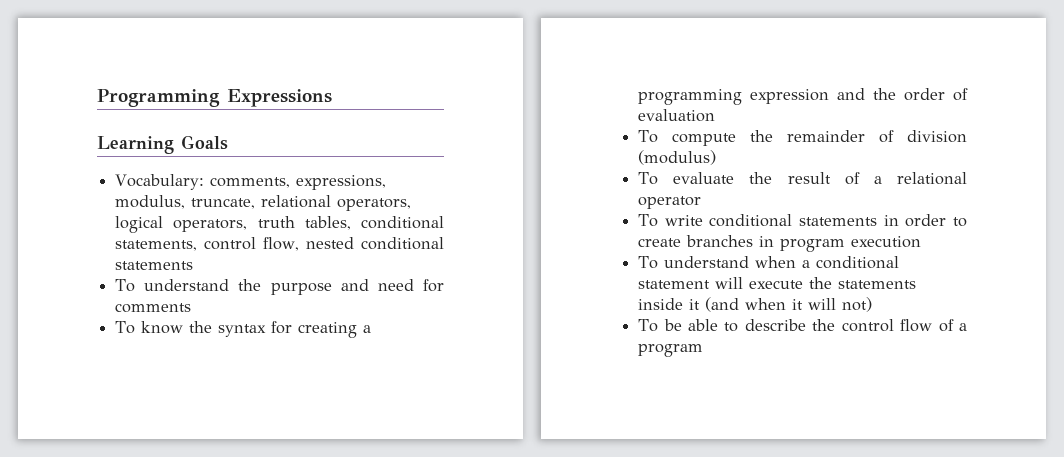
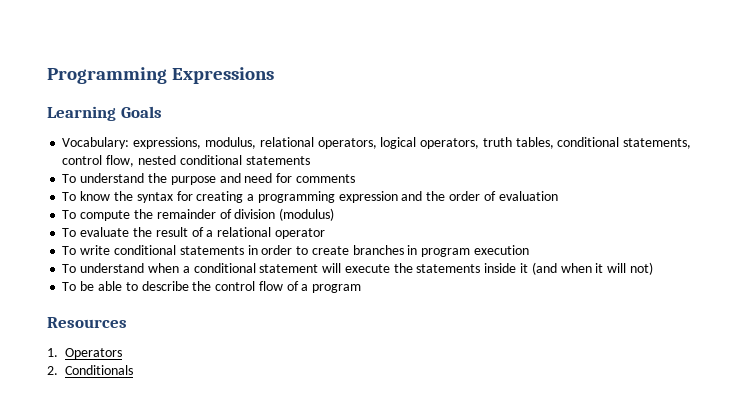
- Vocabulary: comments, expressions, modulus, truncate, relational operators, logical operators, truth tables, conditional statements, control flow, nested conditional statements
+ Vocabulary: expressions, modulus, relational operators, logical operators, truth tables, conditional statements, control flow, nested conditional statements
+ Resources
+ 1. Operators
+ 2. Conditionals

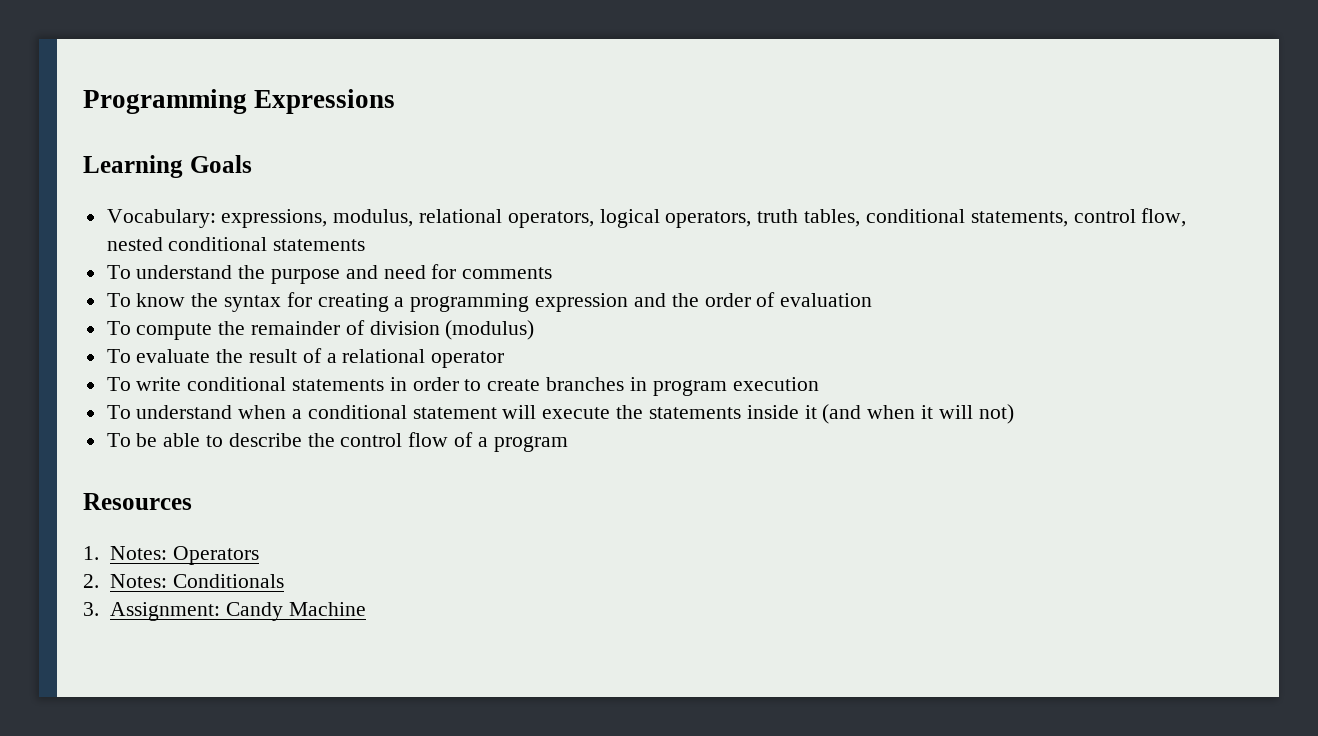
- 1. Operators
+ 1. Notes: Operators
- 2. Conditionals
+ 2. Notes: Conditionals
+ 3. Assignment: Candy Machine

